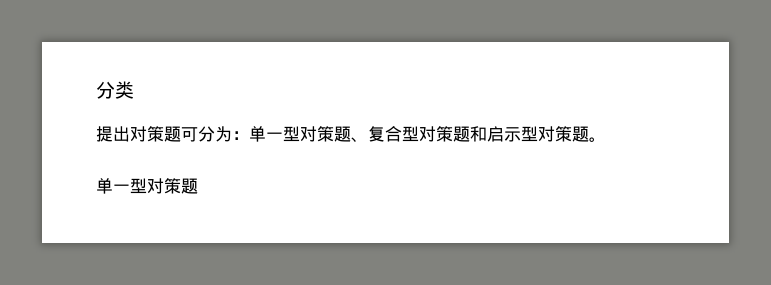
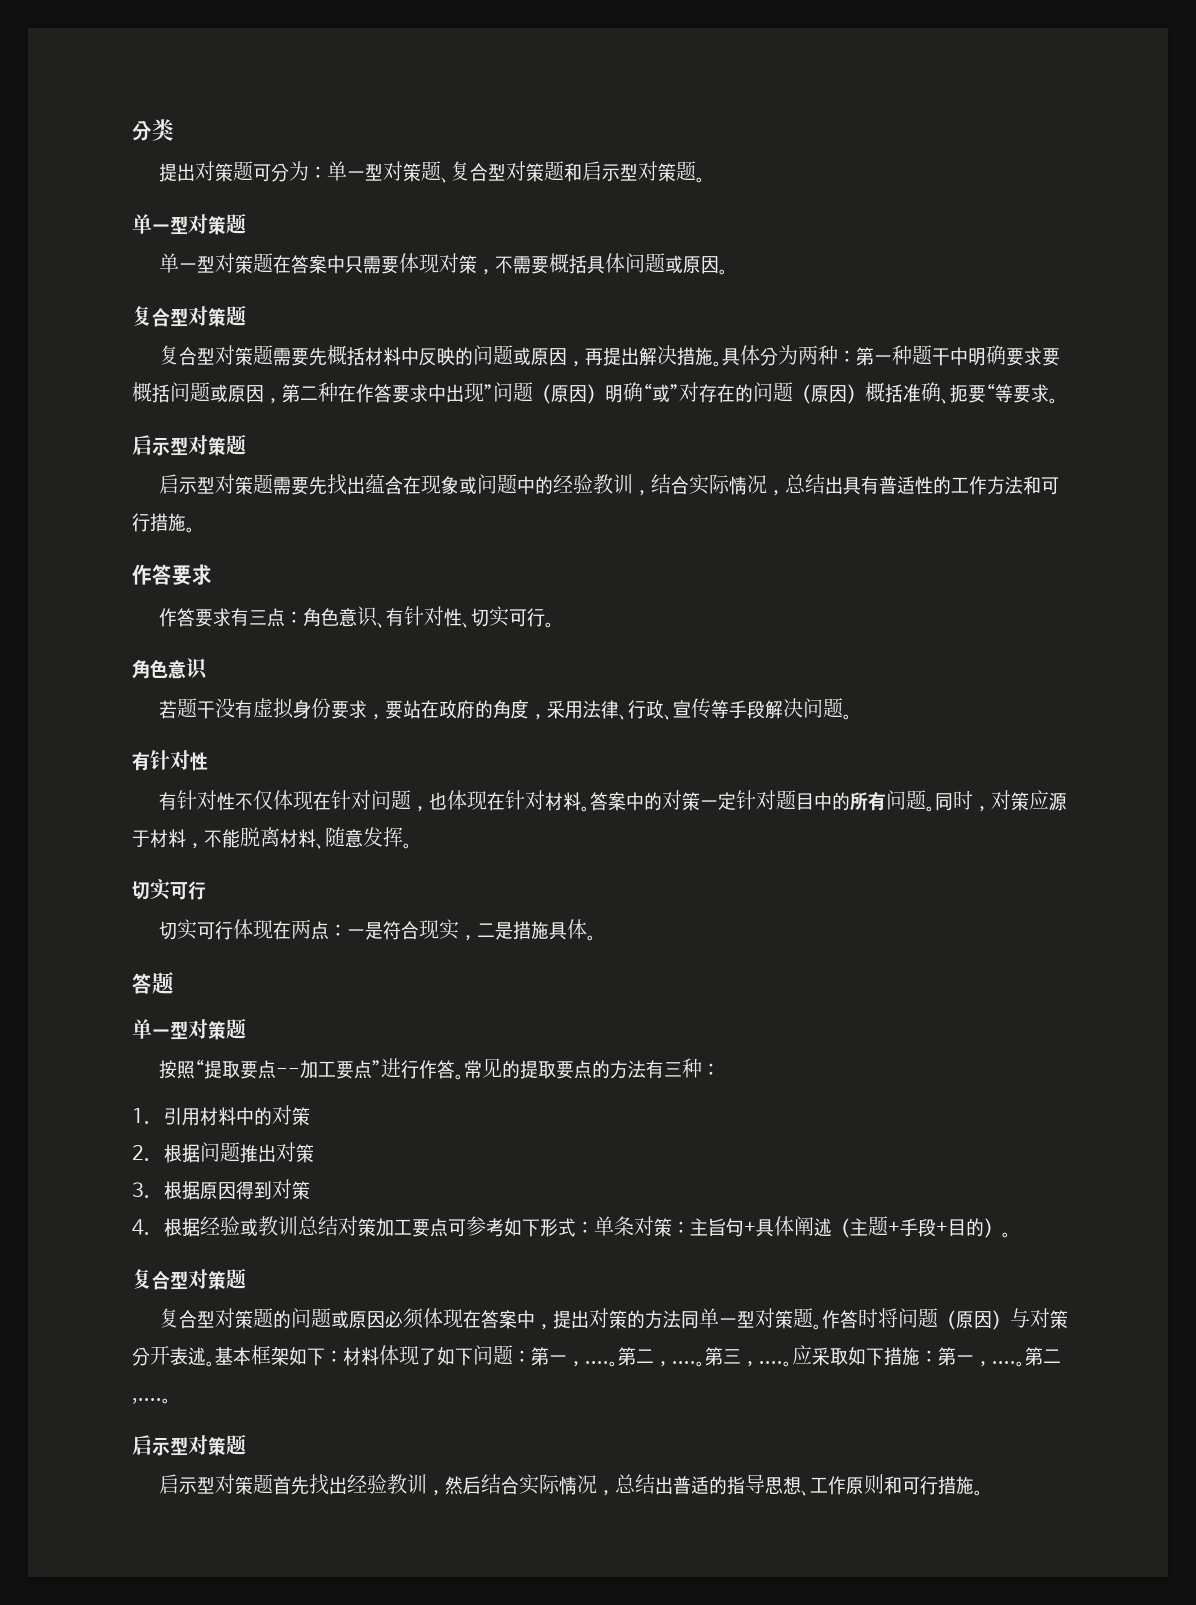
+ 单一型对策题在答案中只需要体现对策，不需要概括具体问题或原因。
+ 复合型对策题
+ 复合型对策题需要先概括材料中反映的问题或原因，再提出解决措施。具体分为两种：第一种题干中明确要求要概括问题或原因，第二种在作答要求中出现”问题（原因）明确“或”对存在的问题（原因）概括准确、扼要“等要求。
+ 启示型对策题
+ 启示型对策题需要先找出蕴含在现象或问题中的经验教训，结合实际情况，总结出具有普适性的工作方法和可行措施。
+ 作答要求
+ 作答要求有三点：角色意识、有针对性、切实可行。
+ 角色意识
+ 若题干没有虚拟身份要求，要站在政府的角度，采用法律、行政、宣传等手段解决问题。
+ 有针对性
+ 有针对性不仅体现在针对问题，也体现在针对材料。答案中的对策一定针对题目中的所有问题。同时，对策应源于材料，不能脱离材料、随意发挥。
+ 切实可行
+ 切实可行体现在两点：一是符合现实，二是措施具体。
+ 答题
+ 单一型对策题
+ 按照“提取要点--加工要点”进行作答。常见的提取要点的方法有三种：
+ 1.引用材料中的对策
+ 2.根据问题推出对策
+ 3.根据原因得到对策
+ 4.根据经验或教训总结对策加工要点可参考如下形式：单条对策：主旨句+具体阐述（主题+手段+目的）。
+ 复合型对策题
+ 复合型对策题的问题或原因必须体现在答案中，提出对策的方法同单一型对策题。作答时将问题（原因）与对策分开表述。基本框架如下：材料体现了如下问题：第一，....。第二，....。第三，....。应采取如下措施：第一，....。第二,....。
+ 启示型对策题
+ 启示型对策题首先找出经验教训，然后结合实际情况，总结出普适的指导思想、工作原则和可行措施。

